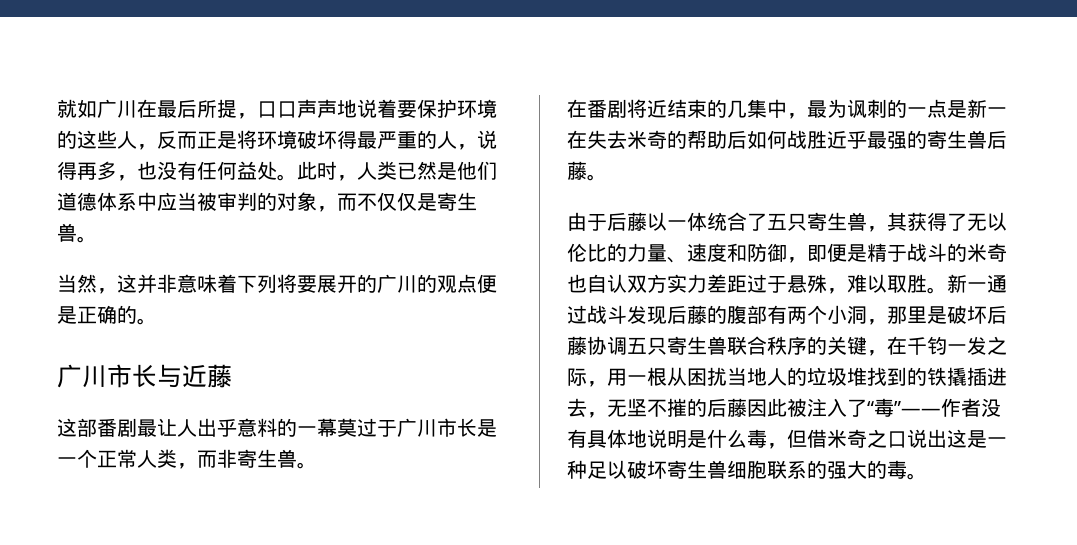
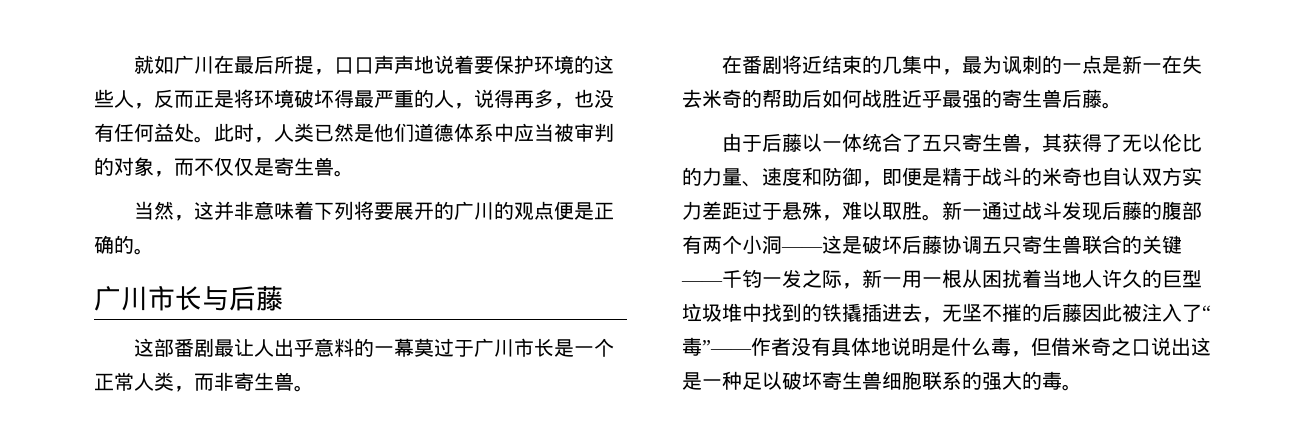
- 广川市长与近藤
+ 广川市长与后藤
- 新一通过战斗发现后藤的腹部有两个小洞，那里是破坏后藤协调五只寄生兽联合秩序的关键，在千钧一发之际，用一根从困扰当地人的垃圾堆找到的铁撬插进去，无坚不摧的后藤因此被注入了“毒”——作者没有具体地说明是什么毒，但借米奇之口说出这是一种足以破坏寄生兽细胞联系的强大的毒。
+ 新一通过战斗发现后藤的腹部有两个小洞——这是破坏后藤协调五只寄生兽联合的关键——千钧一发之际，新一用一根从困扰着当地人许久的巨型垃圾堆中找到的铁撬插进去，无坚不摧的后藤因此被注入了“毒”——作者没有具体地说明是什么毒，但借米奇之口说出这是一种足以破坏寄生兽细胞联系的强大的毒。

